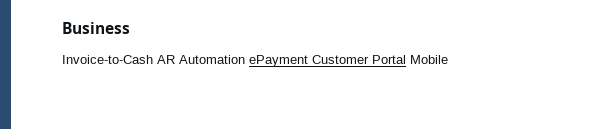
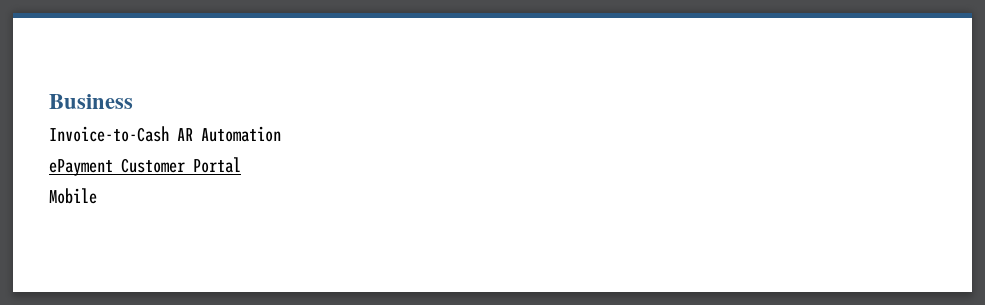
- Invoice-to-Cash AR Automation ePayment Customer Portal Mobile
+ Invoice-to-Cash AR Automation
+ ePayment Customer Portal
+ Mobile

